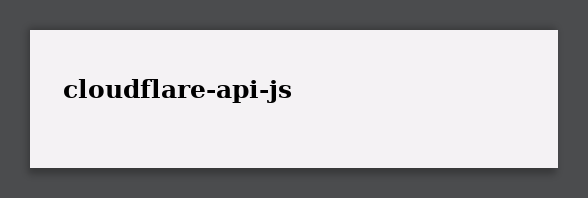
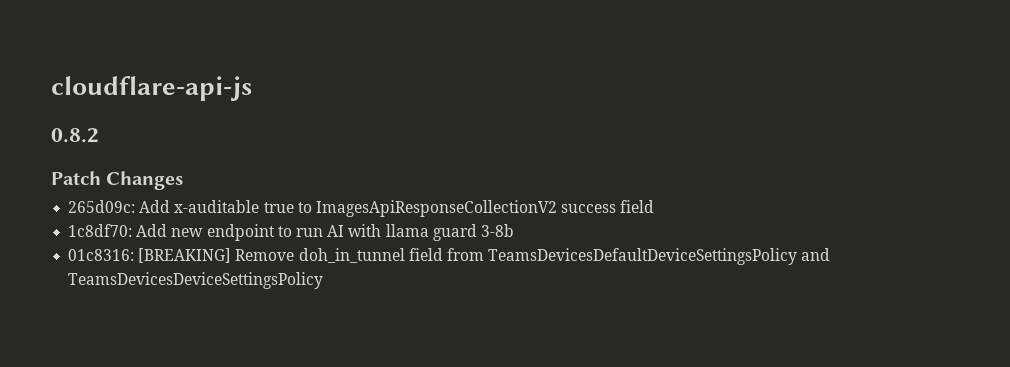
+ 0.8.2
+ Patch Changes
+ 265d09c: Add x-auditable true to ImagesApiResponseCollectionV2 success field
+ 1c8df70: Add new endpoint to run AI with llama guard 3-8b
+ 01c8316: [BREAKING] Remove doh_in_tunnel field from TeamsDevicesDefaultDeviceSettingsPolicy and TeamsDevicesDeviceSettingsPolicy

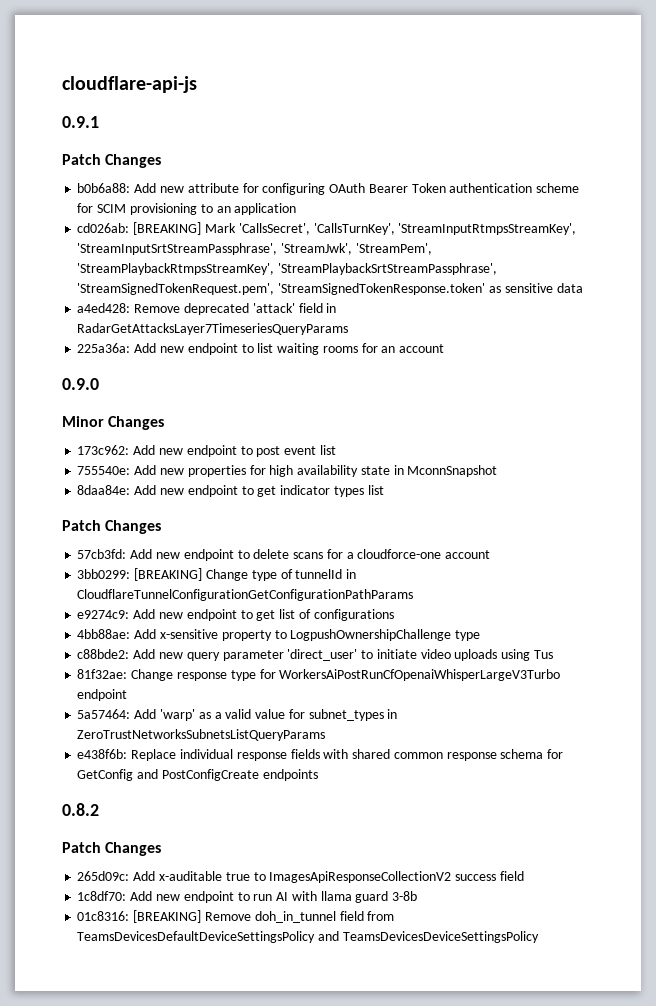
+ 0.9.1
+ Patch Changes
+ b0b6a88: Add new attribute for configuring OAuth Bearer Token authentication scheme for SCIM provisioning to an application
+ cd026ab: [BREAKING] Mark 'CallsSecret', 'CallsTurnKey', 'StreamInputRtmpsStreamKey', 'StreamInputSrtStreamPassphrase', 'StreamJwk', 'StreamPem', 'StreamPlaybackRtmpsStreamKey', 'StreamPlaybackSrtStreamPassphrase', 'StreamSignedTokenRequest.pem', 'StreamSignedTokenResponse.token' as sensitive data
+ a4ed428: Remove deprecated 'attack' field in RadarGetAttacksLayer7TimeseriesQueryParams
+ 225a36a: Add new endpoint to list waiting rooms for an account
+ 0.9.0
+ Minor Changes
+ 173c962: Add new endpoint to post event list
+ 755540e: Add new properties for high availability state in MconnSnapshot
+ 8daa84e: Add new endpoint to get indicator types list
+ Patch Changes
+ 57cb3fd: Add new endpoint to delete scans for a cloudforce-one account
+ 3bb0299: [BREAKING] Change type of tunnelId in CloudflareTunnelConfigurationGetConfigurationPathParams
+ e9274c9: Add new endpoint to get list of configurations
+ 4bb88ae: Add x-sensitive property to LogpushOwnershipChallenge type
+ c88bde2: Add new query parameter 'direct_user' to initiate video uploads using Tus
+ 81f32ae: Change response type for WorkersAiPostRunCfOpenaiWhisperLargeV3Turbo endpoint
+ 5a57464: Add 'warp' as a valid value for subnet_types in ZeroTrustNetworksSubnetsListQueryParams
+ e438f6b: Replace individual response fields with shared common response schema for GetConfig and PostConfigCreate endpoints

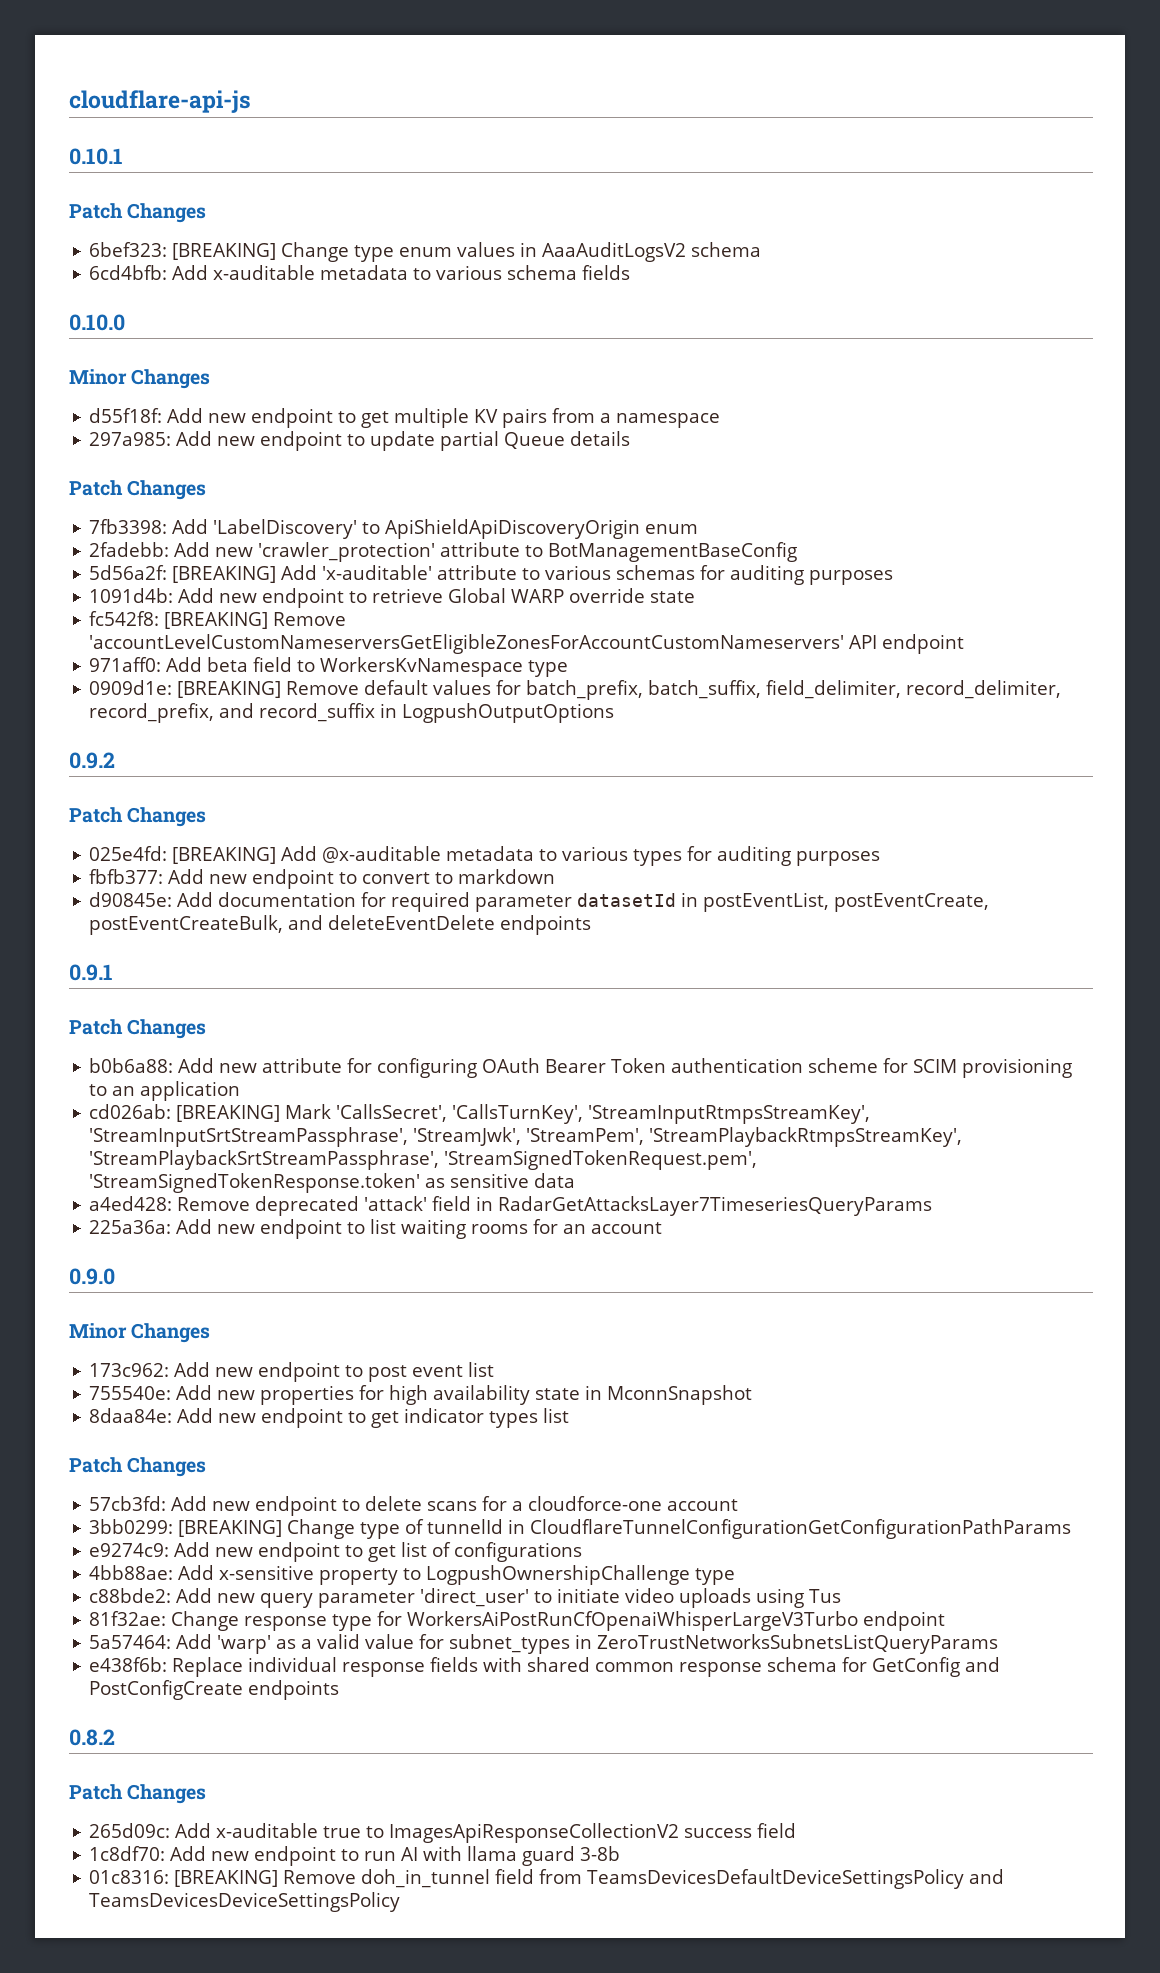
+ 0.10.1
+ Patch Changes
+ 6bef323: [BREAKING] Change type enum values in AaaAuditLogsV2 schema
+ 6cd4bfb: Add x-auditable metadata to various schema fields
+ 0.10.0
+ Minor Changes
+ d55f18f: Add new endpoint to get multiple KV pairs from a namespace
+ 297a985: Add new endpoint to update partial Queue details
+ Patch Changes
+ 7fb3398: Add 'LabelDiscovery' to ApiShieldApiDiscoveryOrigin enum
+ 2fadebb: Add new 'crawler_protection' attribute to BotManagementBaseConfig
+ 5d56a2f: [BREAKING] Add 'x-auditable' attribute to various schemas for auditing purposes
+ 1091d4b: Add new endpoint to retrieve Global WARP override state
+ fc542f8: [BREAKING] Remove 'accountLevelCustomNameserversGetEligibleZonesForAccountCustomNameservers' API endpoint
+ 971aff0: Add beta field to WorkersKvNamespace type
+ 0909d1e: [BREAKING] Remove default values for batch_prefix, batch_suffix, field_delimiter, record_delimiter, record_prefix, and record_suffix in LogpushOutputOptions
+ 0.9.2
+ Patch Changes
+ 025e4fd: [BREAKING] Add @x-auditable metadata to various types for auditing purposes
+ fbfb377: Add new endpoint to convert to markdown
+ d90845e: Add documentation for required parameter datasetId in postEventList, postEventCreate, postEventCreateBulk, and deleteEventDelete endpoints

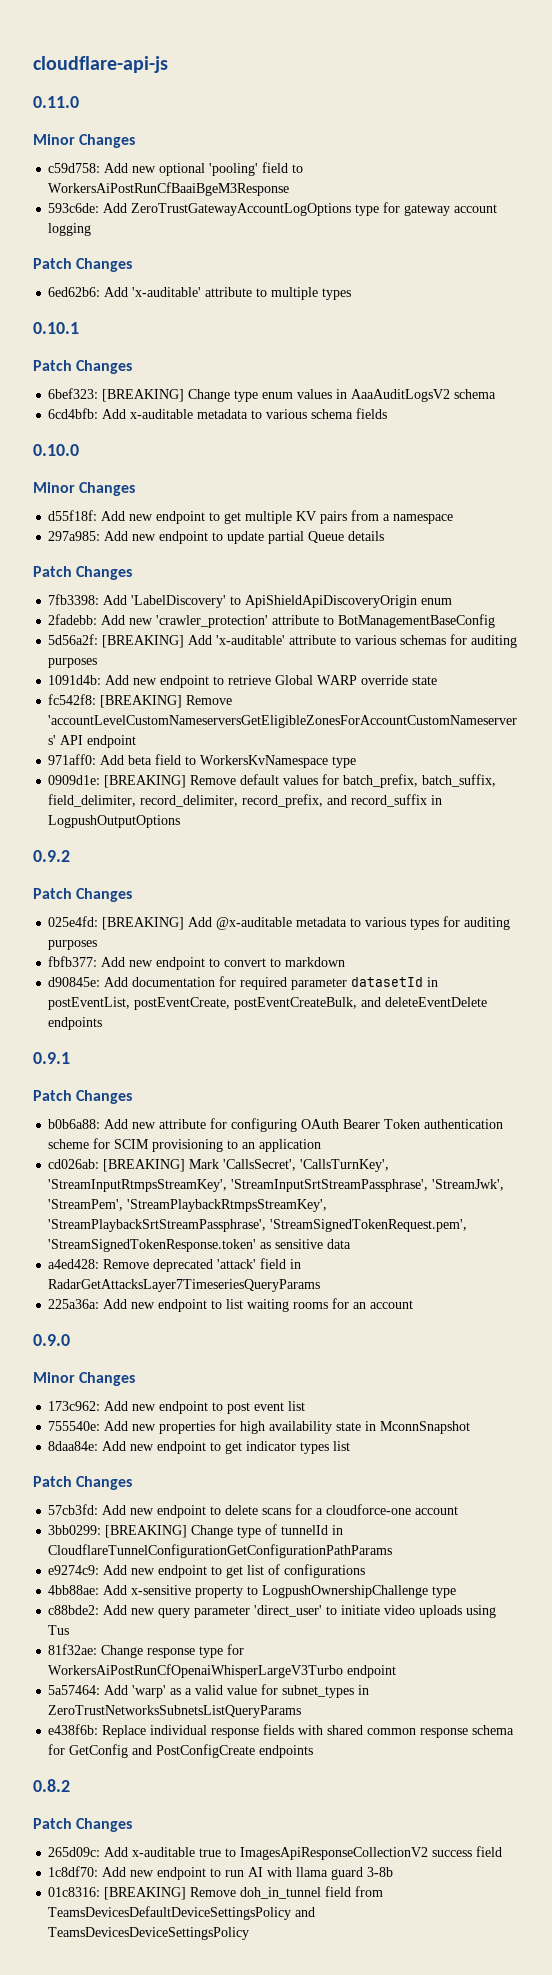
+ 0.11.0
+ Minor Changes
+ c59d758: Add new optional 'pooling' field to WorkersAiPostRunCfBaaiBgeM3Response
+ 593c6de: Add ZeroTrustGatewayAccountLogOptions type for gateway account logging
+ Patch Changes
+ 6ed62b6: Add 'x-auditable' attribute to multiple types

